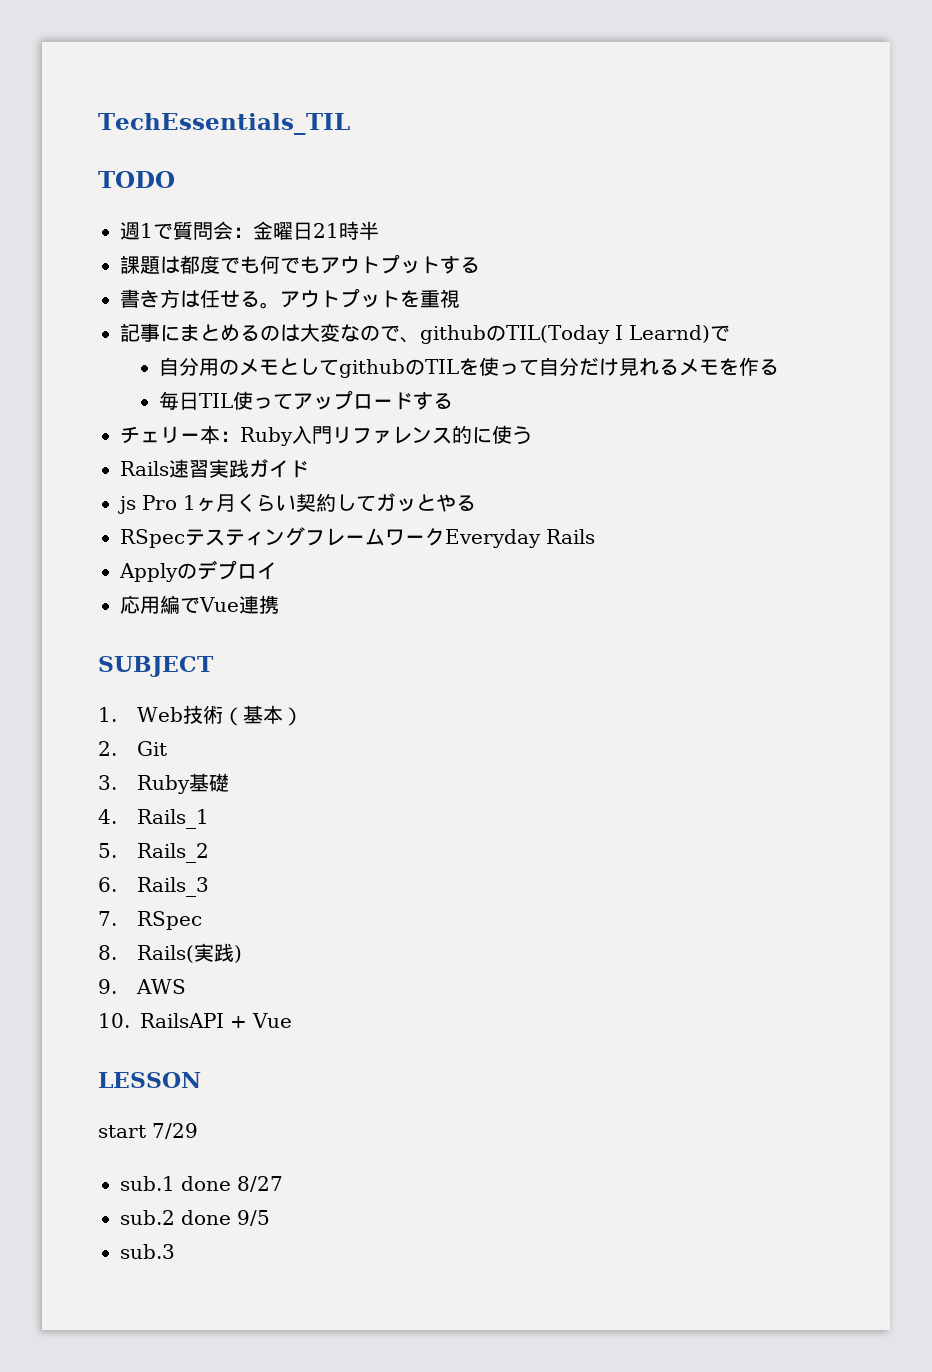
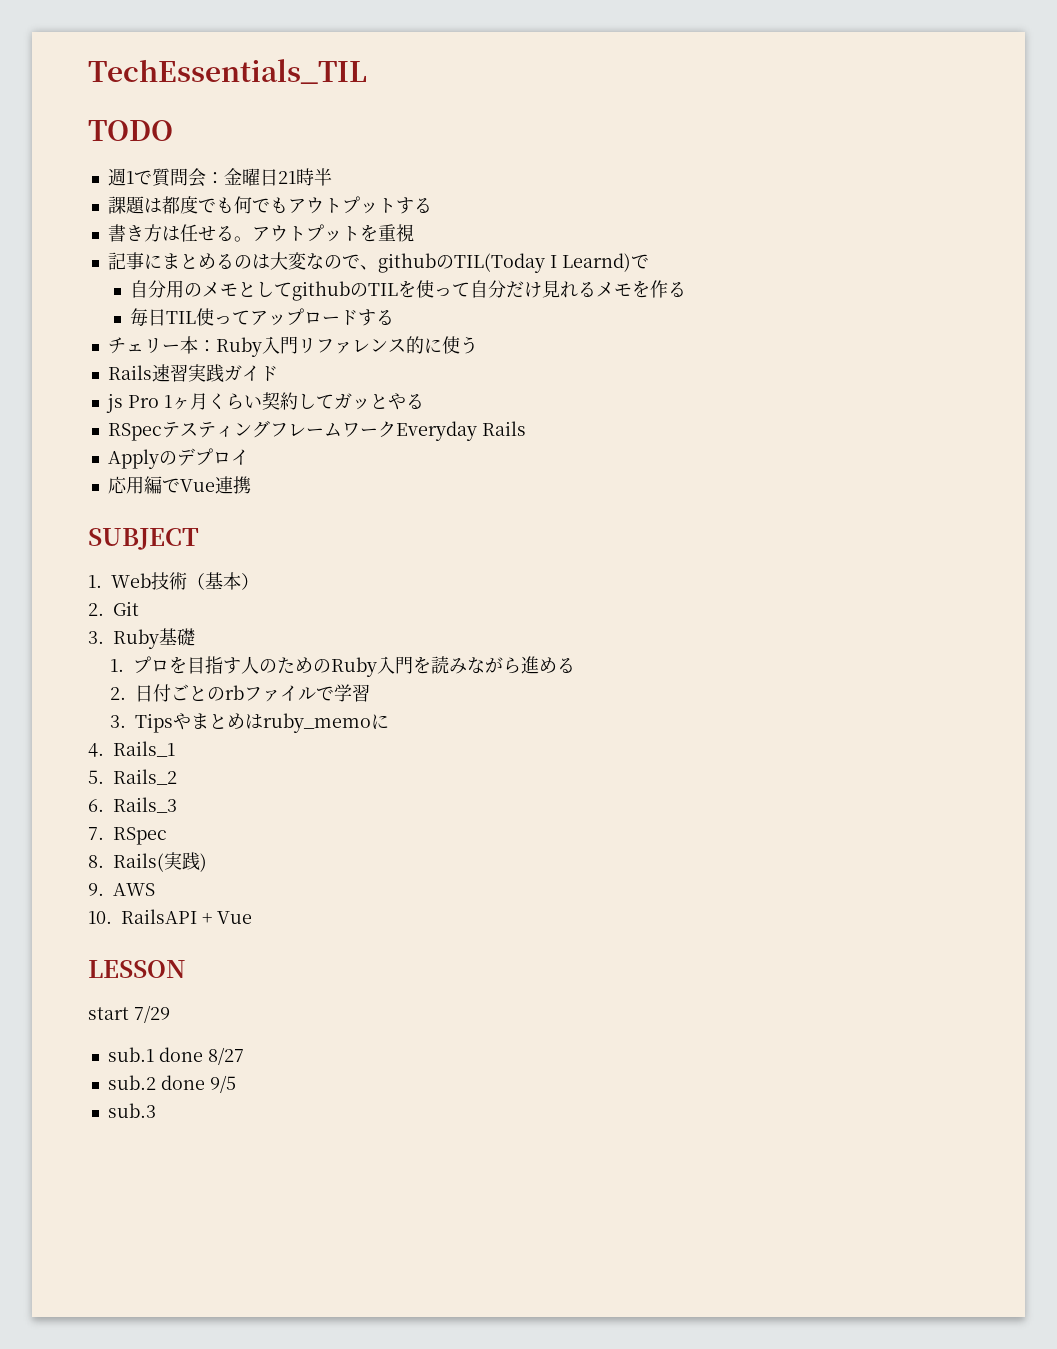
+ 1.プロを目指す人のためのRuby入門を読みながら進める
+ 2.日付ごとのrbファイルで学習
+ 3. Tipsやまとめはruby_memoに

